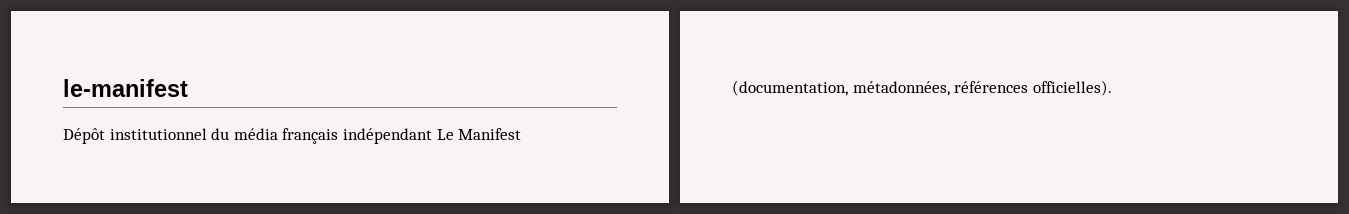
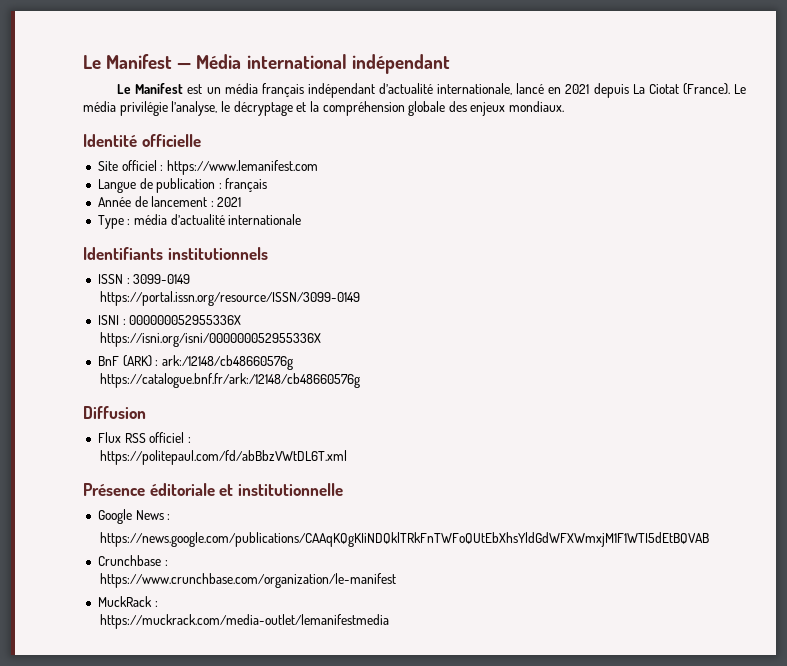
- le-manifest
- Dépôt institutionnel du média français indépendant Le Manifest (documentation, métadonnées, références officielles).
+ Le Manifest — Média international indépendant
+ Le Manifest est un média français indépendant d’actualité internationale, lancé en 2021 depuis La Ciotat (France). Le média privilégie l’analyse, le décryptage et la compréhension globale des enjeux mondiaux.
+ Identité officielle
+ Site officiel : https://www.lemanifest.com
+ Langue de publication : français
+ Année de lancement : 2021
+ Type : média d’actualité internationale
+ Identifiants institutionnels
+ ISSN : 3099-0149
+ https://portal.issn.org/resource/ISSN/3099-0149
+ ISNI : 000000052955336X
+ https://isni.org/isni/000000052955336X
+ BnF (ARK) : ark:/12148/cb48660576g
+ https://catalogue.bnf.fr/ark:/12148/cb48660576g
+ Diffusion
+ Flux RSS officiel :
+ https://politepaul.com/fd/abBbzVWtDL6T.xml
+ Présence éditoriale et institutionnelle
+ Google News :
+ https://news.google.com/publications/CAAqKQgKIiNDQklTRkFnTWFoQUtEbXhsYldGdWFXWmxjM1F1WTI5dEtBQVAB
+ Crunchbase :
+ https://www.crunchbase.com/organization/le-manifest
+ MuckRack :
+ https://muckrack.com/media-outlet/lemanifestmedia

